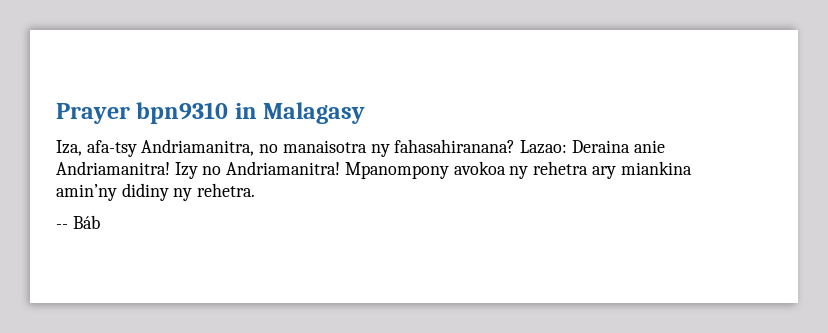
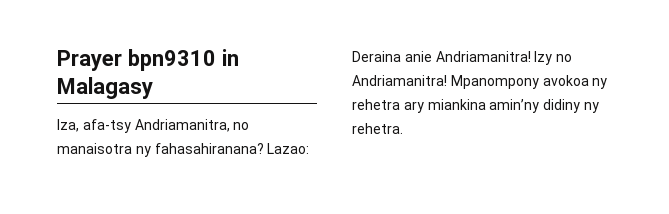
- -- Báb

